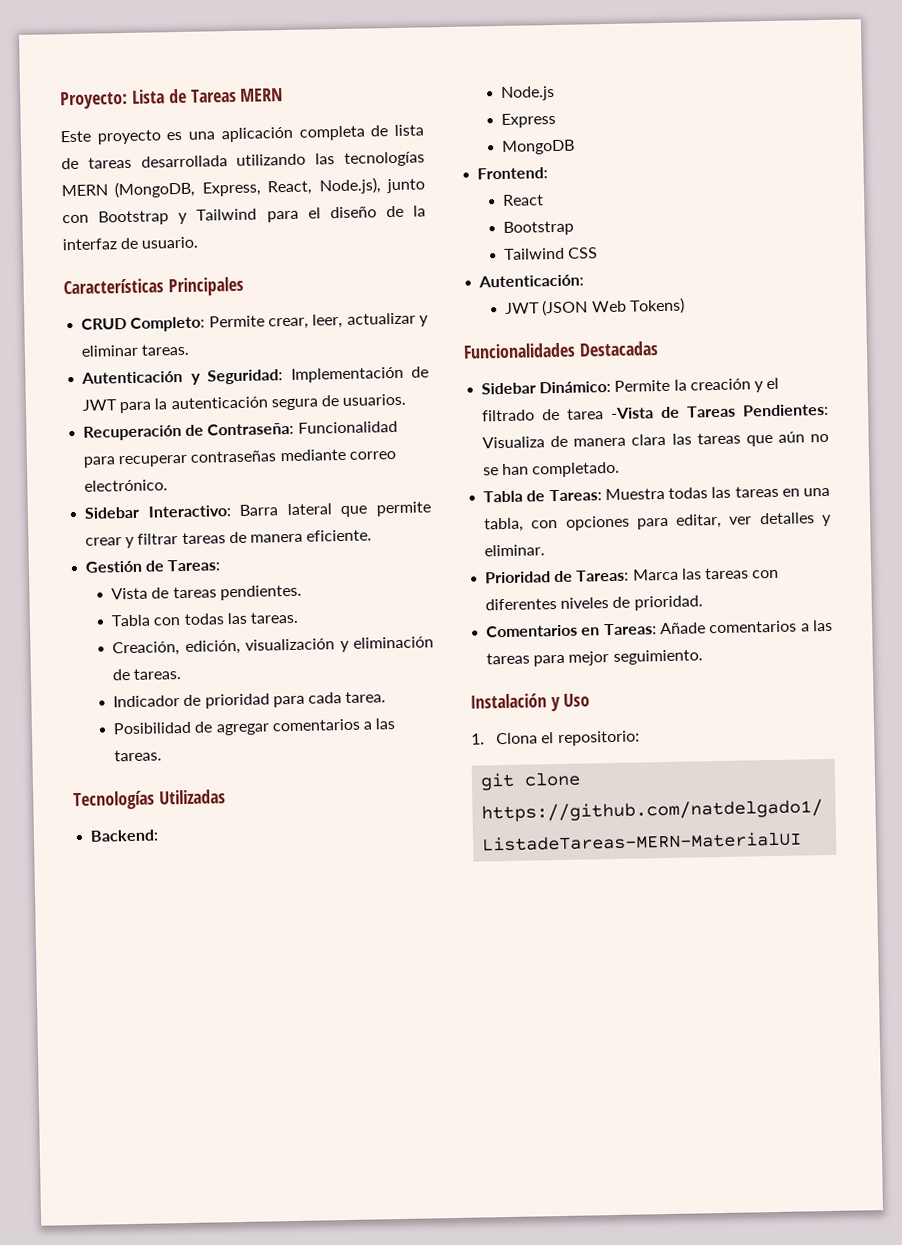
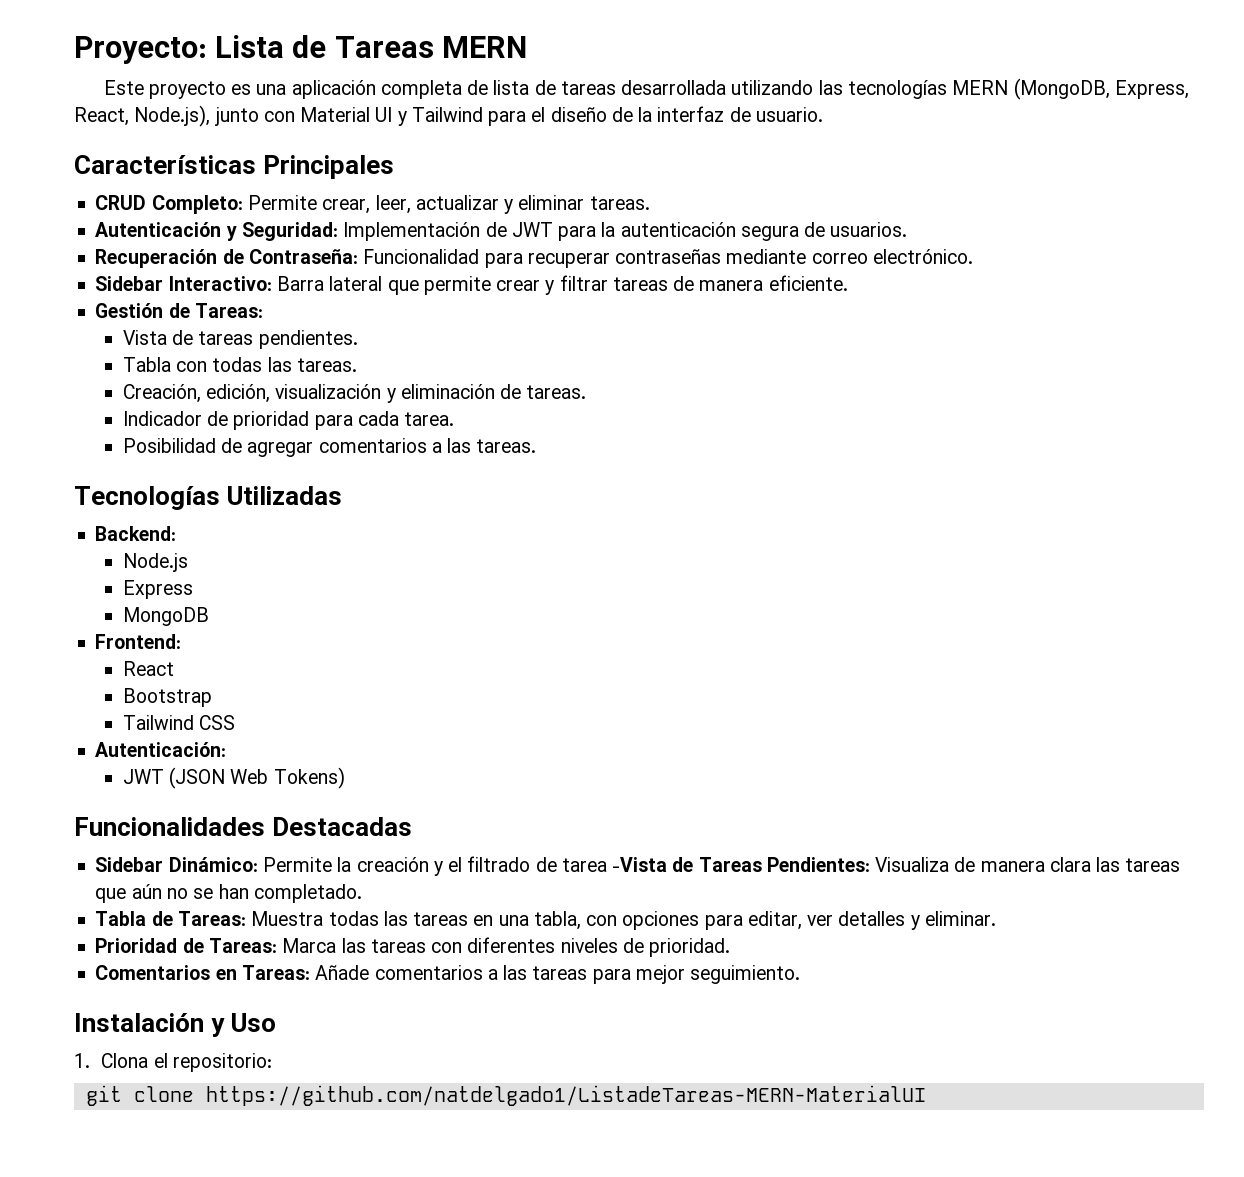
- Este proyecto es una aplicación completa de lista de tareas desarrollada utilizando las tecnologías MERN (MongoDB, Express, React, Node.js), junto con Bootstrap y Tailwind para el diseño de la interfaz de usuario.
+ Este proyecto es una aplicación completa de lista de tareas desarrollada utilizando las tecnologías MERN (MongoDB, Express, React, Node.js), junto con Material UI y Tailwind para el diseño de la interfaz de usuario.

